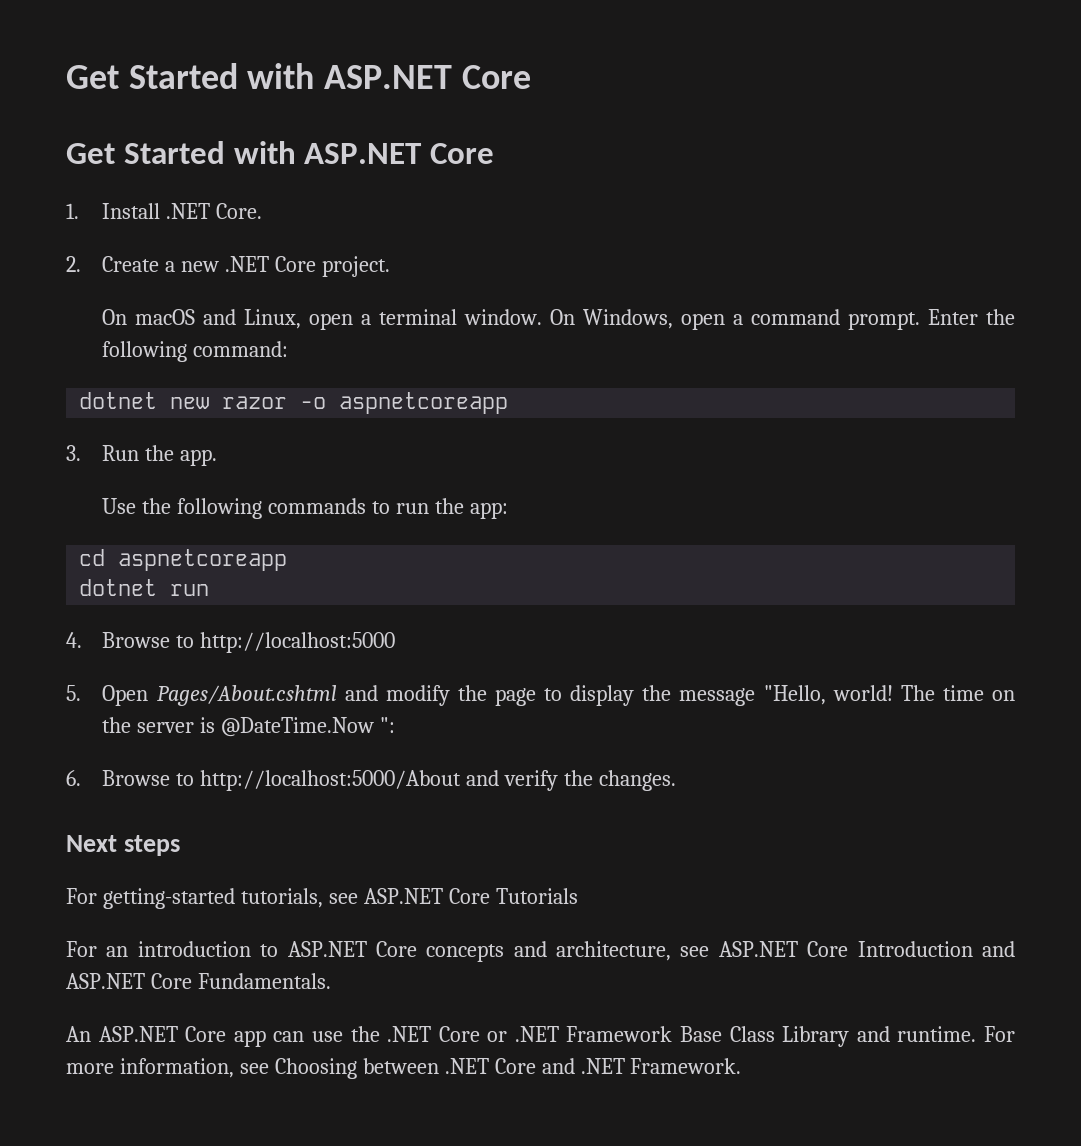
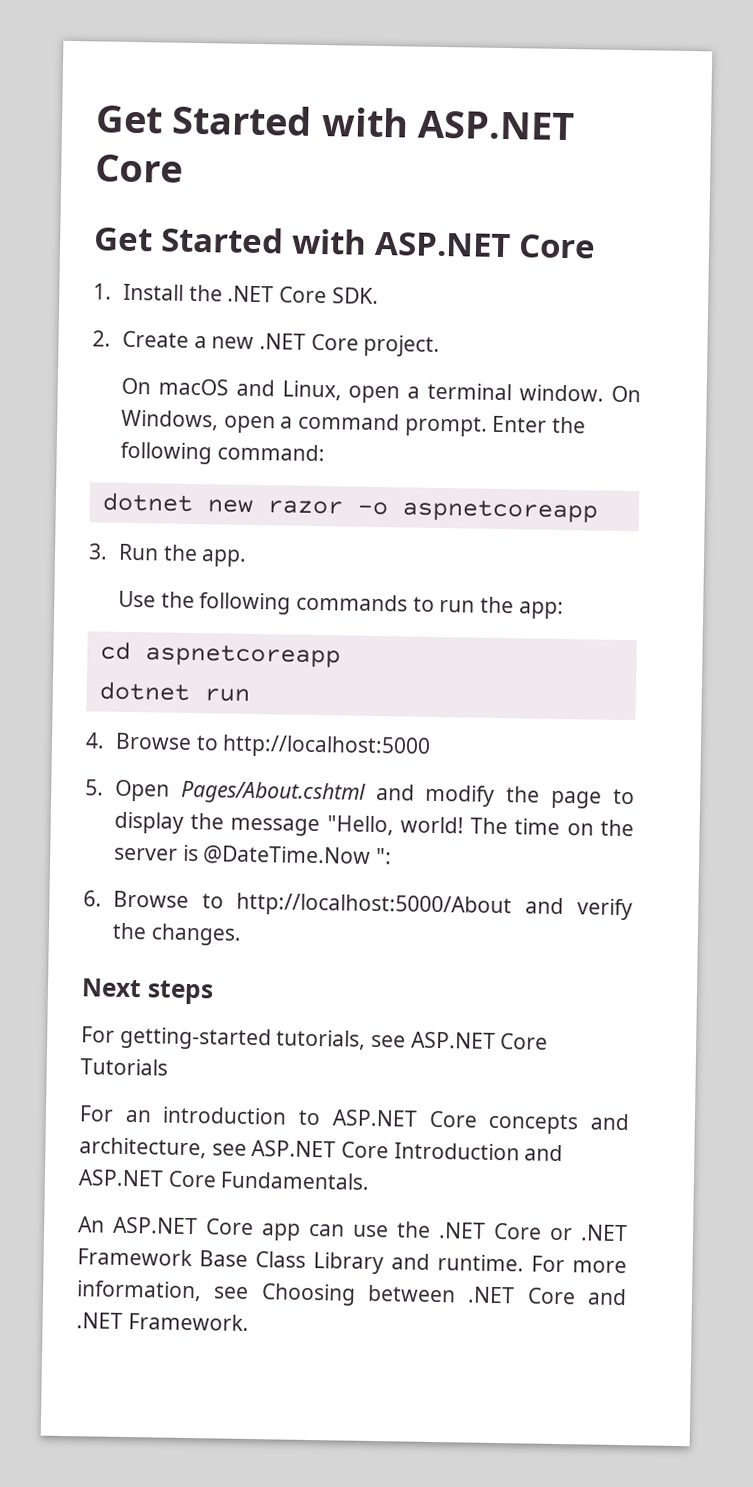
- 1. Install .NET Core.
+ 1. Install the .NET Core SDK.

